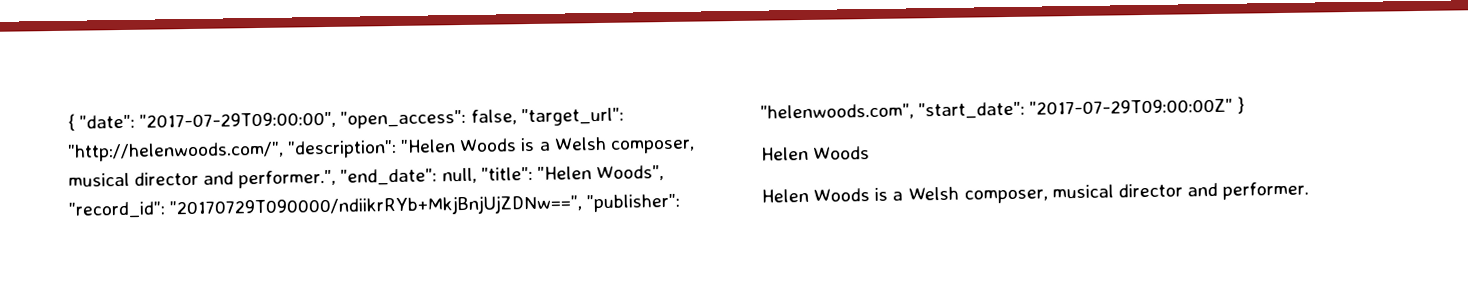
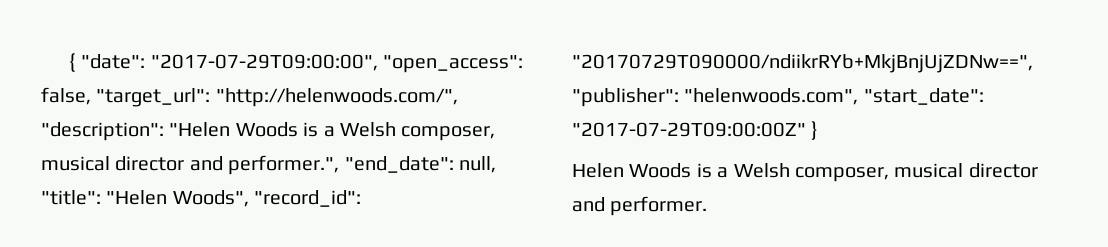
  { "date": "2017-07-29T09:00:00", "open_access": false, "target_url": "http://helenwoods.com/", "description": "Helen Woods is a Welsh composer, musical director and performer.", "end_date": null, "title": "Helen Woods", "record_id": "20170729T090000/ndiikrRYb+MkjBnjUjZDNw==", "publisher": "helenwoods.com", "start_date": "2017-07-29T09:00:00Z" }
- Helen Woods

